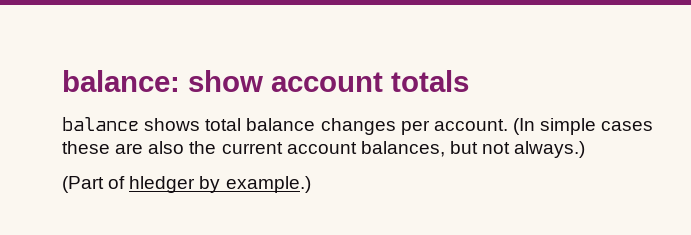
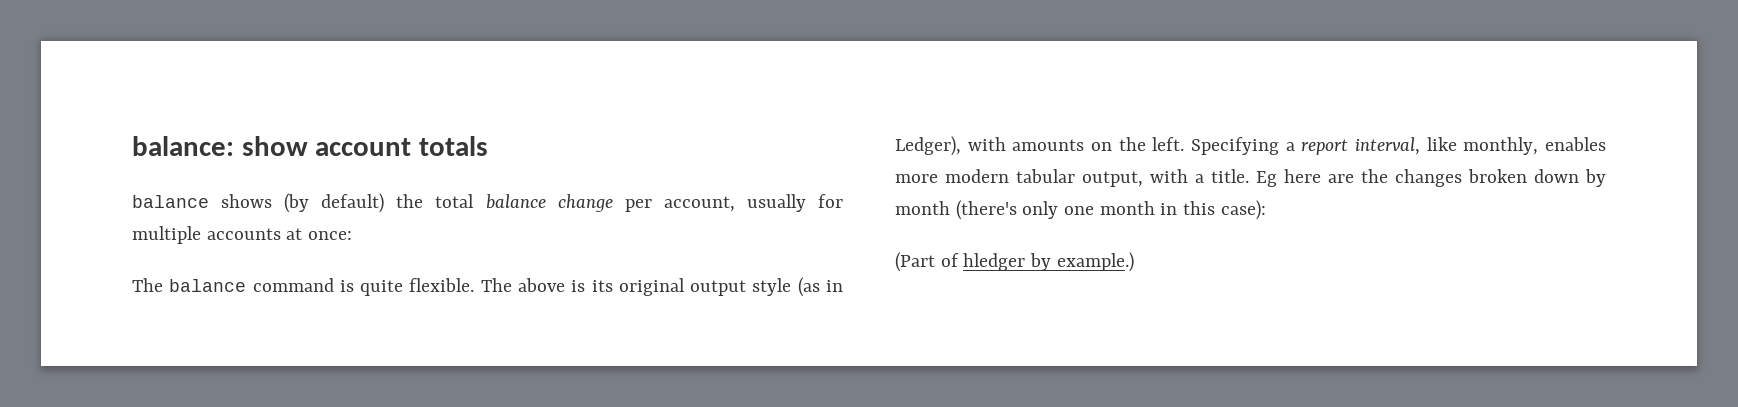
- balance shows total balance changes per account. (In simple cases these are also the current account balances, but not always.)
+ balance shows (by default) the total balance change per account, usually for multiple accounts at once:
+ The balance command is quite flexible. The above is its original output style (as in Ledger), with amounts on the left. Specifying a report interval, like monthly, enables more modern tabular output, with a title. Eg here are the changes broken down by month (there's only one month in this case):

